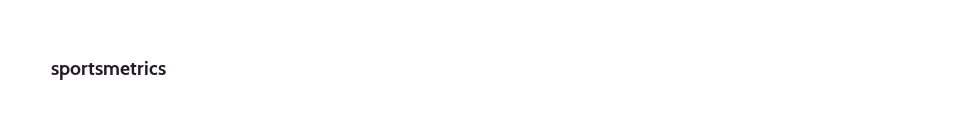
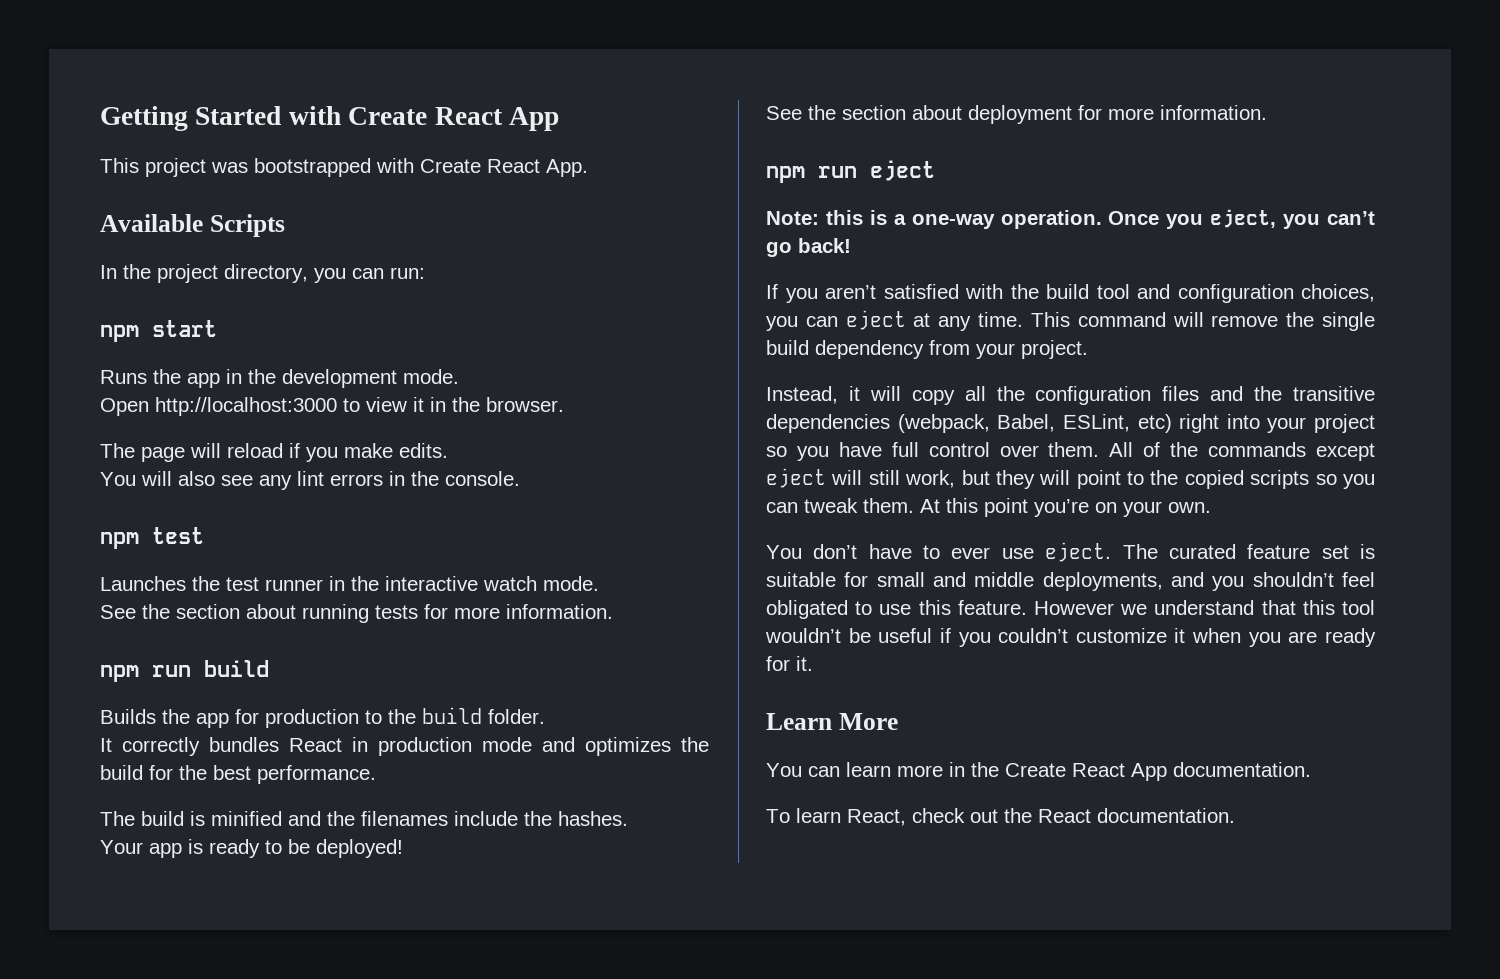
- sportsmetrics
+ Getting Started with Create React App
+ This project was bootstrapped with Create React App.
+ Available Scripts
+ In the project directory, you can run:
+ npm start
+ Runs the app in the development mode.
+ Open http://localhost:3000 to view it in the browser.
+ The page will reload if you make edits.
+ You will also see any lint errors in the console.
+ npm test
+ Launches the test runner in the interactive watch mode.
+ See the section about running tests for more information.
+ npm run build
+ Builds the app for production to the build folder.
+ It correctly bundles React in production mode and optimizes the build for the best performance.
+ The build is minified and the filenames include the hashes.
+ Your app is ready to be deployed!
+ See the section about deployment for more information.
+ npm run eject
+ Note: this is a one-way operation. Once you eject, you can’t go back!
+ If you aren’t satisfied with the build tool and configuration choices, you can eject at any time. This command will remove the single build dependency from your project.
+ Instead, it will copy all the configuration files and the transitive dependencies (webpack, Babel, ESLint, etc) right into your project so you have full control over them. All of the commands except eject will still work, but they will point to the copied scripts so you can tweak them. At this point you’re on your own.
+ You don’t have to ever use eject. The curated feature set is suitable for small and middle deployments, and you shouldn’t feel obligated to use this feature. However we understand that this tool wouldn’t be useful if you couldn’t customize it when you are ready for it.
+ Learn More
+ You can learn more in the Create React App documentation.
+ To learn React, check out the React documentation.

